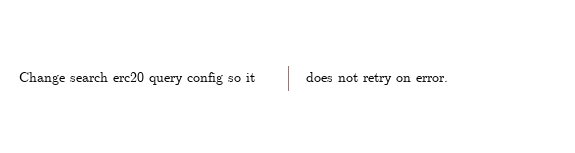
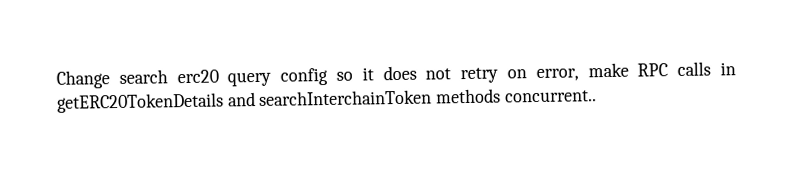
- Change search erc20 query config so it does not retry on error.
+ Change search erc20 query config so it does not retry on error, make RPC calls in getERC20TokenDetails and searchInterchainToken methods concurrent..

